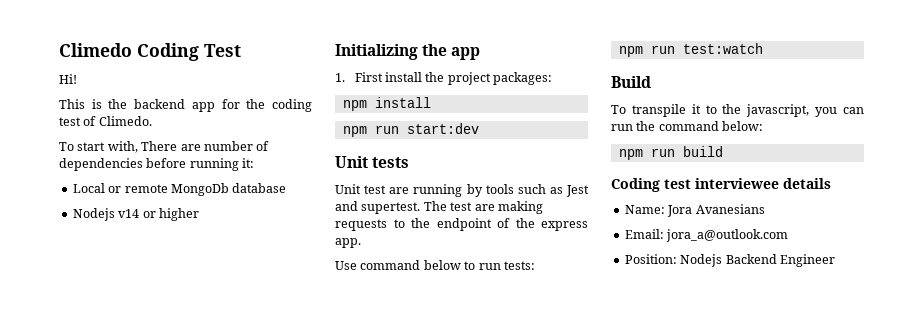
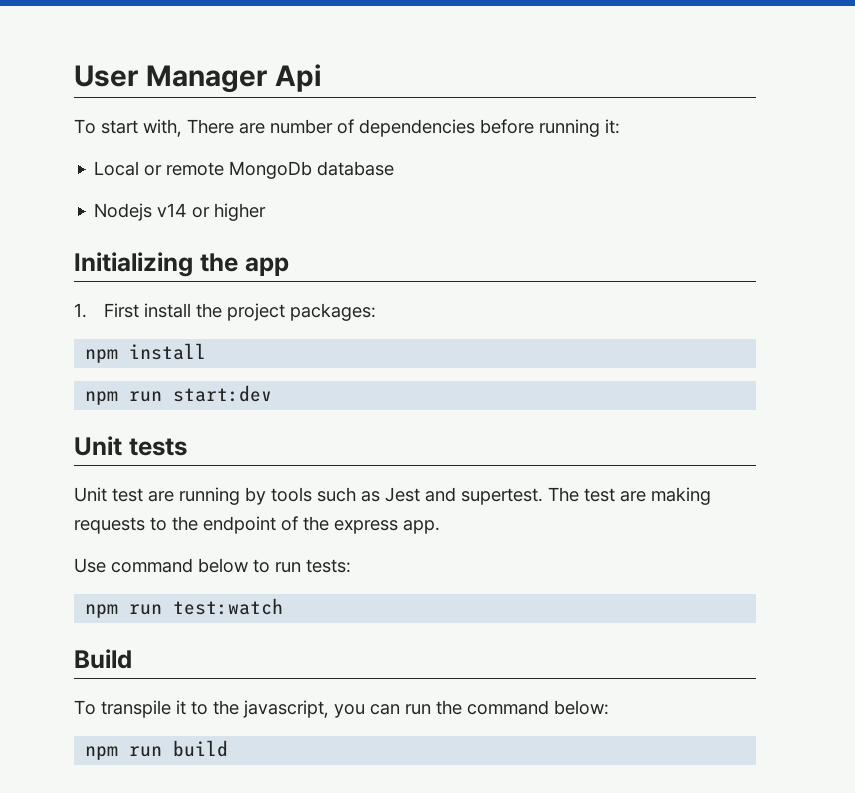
- Climedo Coding Test
- Hi!
- This is the backend app for the coding test of Climedo.
+ User Manager Api
- Coding test interviewee details
- Name: Jora Avanesians
- Email: jora_a@outlook.com
- Position: Nodejs Backend Engineer

